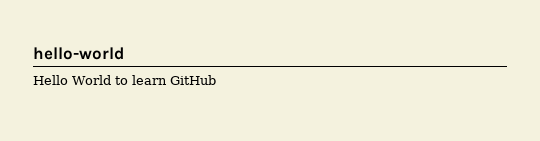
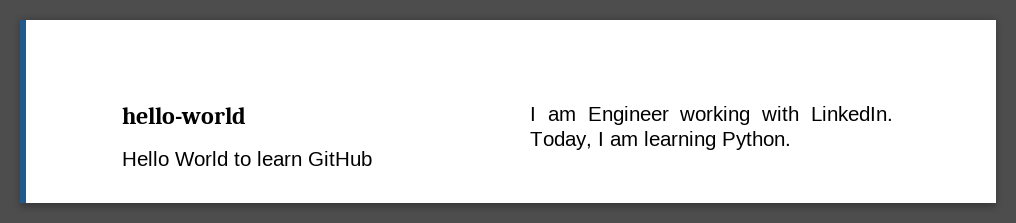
+ I am Engineer working with LinkedIn. Today, I am learning Python.

